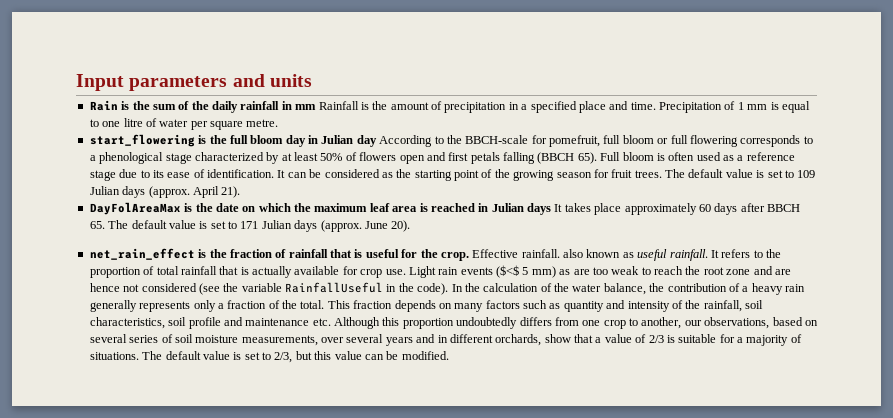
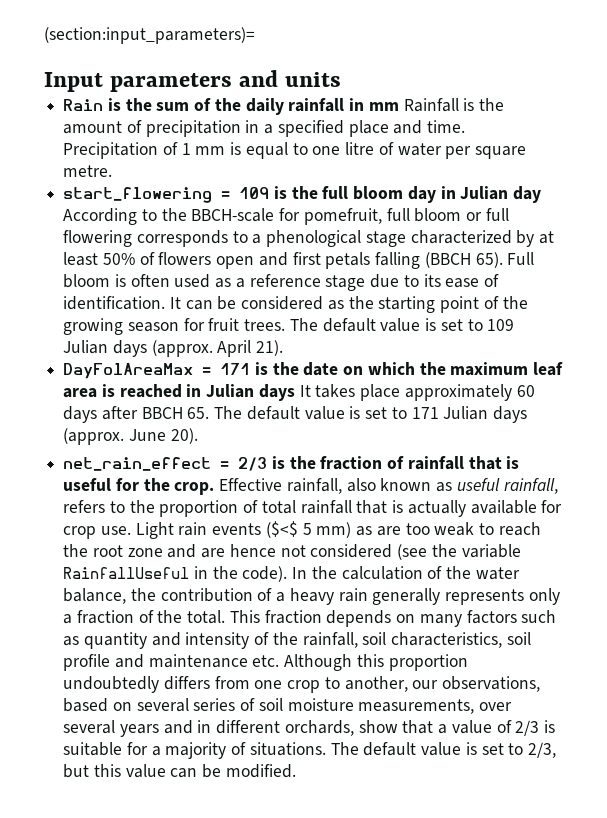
+ (section:input_parameters)=
- start_flowering is the full bloom day in Julian day According to the BBCH-scale for pomefruit, full bloom or full flowering corresponds to a phenological stage characterized by at least 50% of flowers open and first petals falling (BBCH 65).
+ start_flowering = 109 is the full bloom day in Julian day According to the BBCH-scale for pomefruit, full bloom or full flowering corresponds to a phenological stage characterized by at least 50% of flowers open and first petals falling (BBCH 65).
- DayFolAreaMax is the date on which the maximum leaf area is reached in Julian days It takes place approximately 60 days after BBCH 65. The default value is set to 171 Julian days (approx. June 20).
+ DayFolAreaMax = 171 is the date on which the maximum leaf area is reached in Julian days It takes place approximately 60 days after BBCH 65. The default value is set to 171 Julian days (approx. June 20).
- net_rain_effect is the fraction of rainfall that is useful for the crop.
+ net_rain_effect = 2/3 is the fraction of rainfall that is useful for the crop.
- Effective rainfall. also known as useful rainfall. It refers to the proportion of total rainfall that is actually available for crop use.
+ Effective rainfall, also known as useful rainfall, refers to the proportion of total rainfall that is actually available for crop use.

